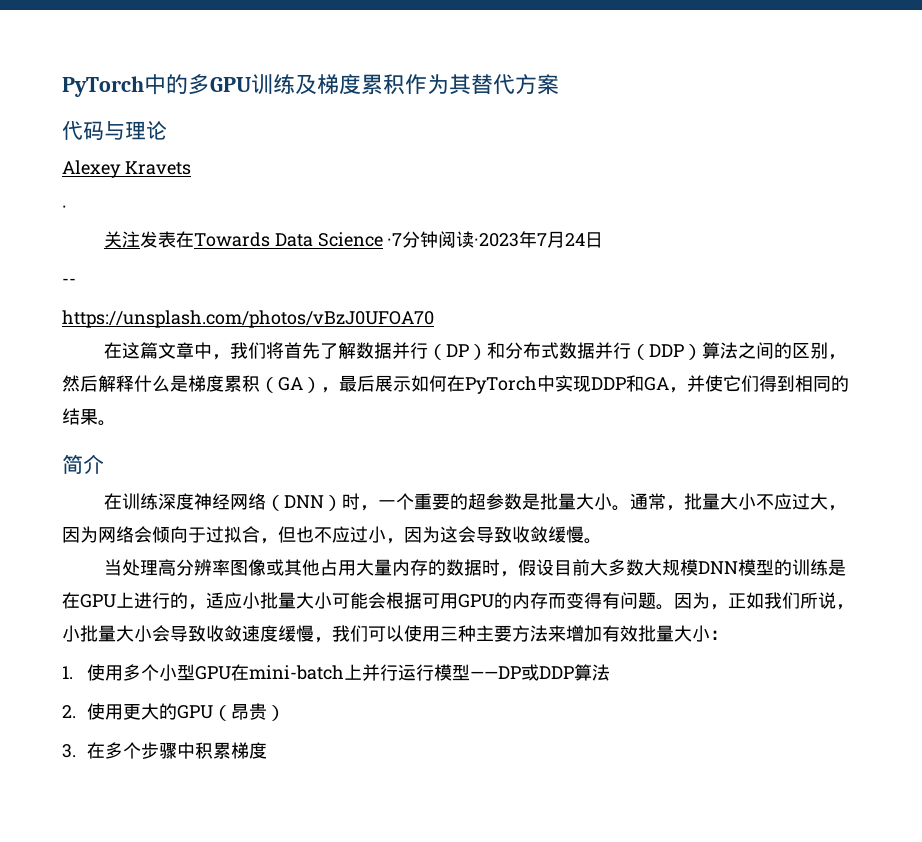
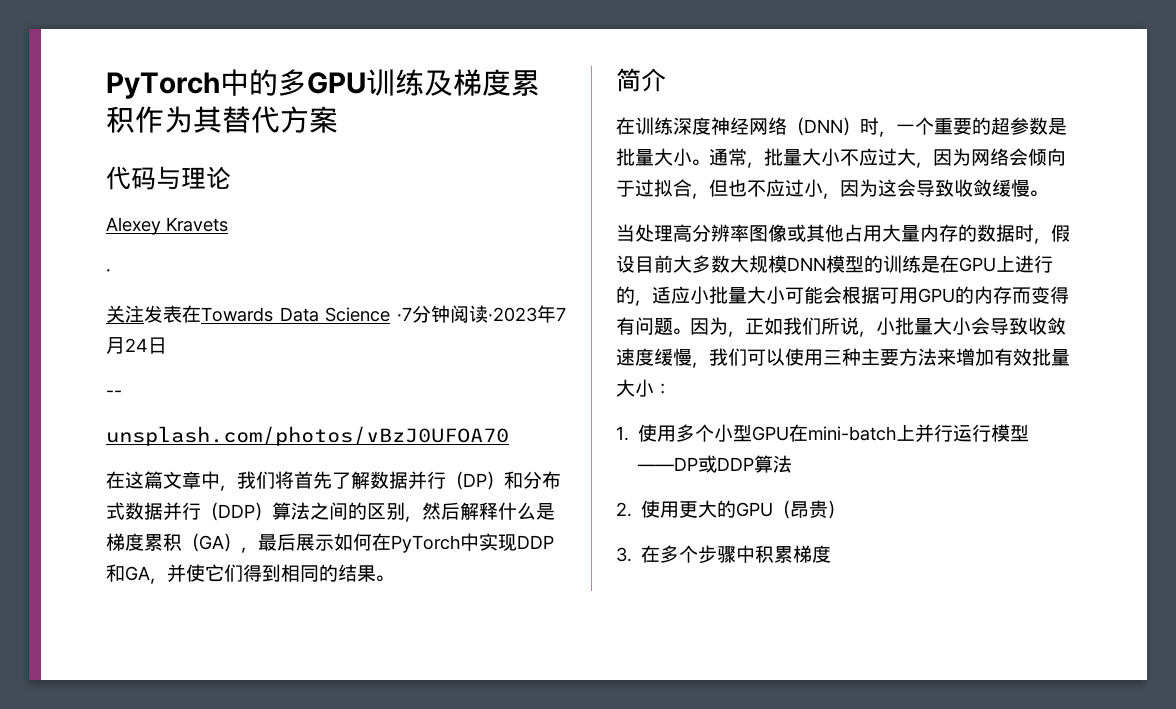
- https://unsplash.com/photos/vBzJ0UFOA70
+ unsplash.com/photos/vBzJ0UFOA70

